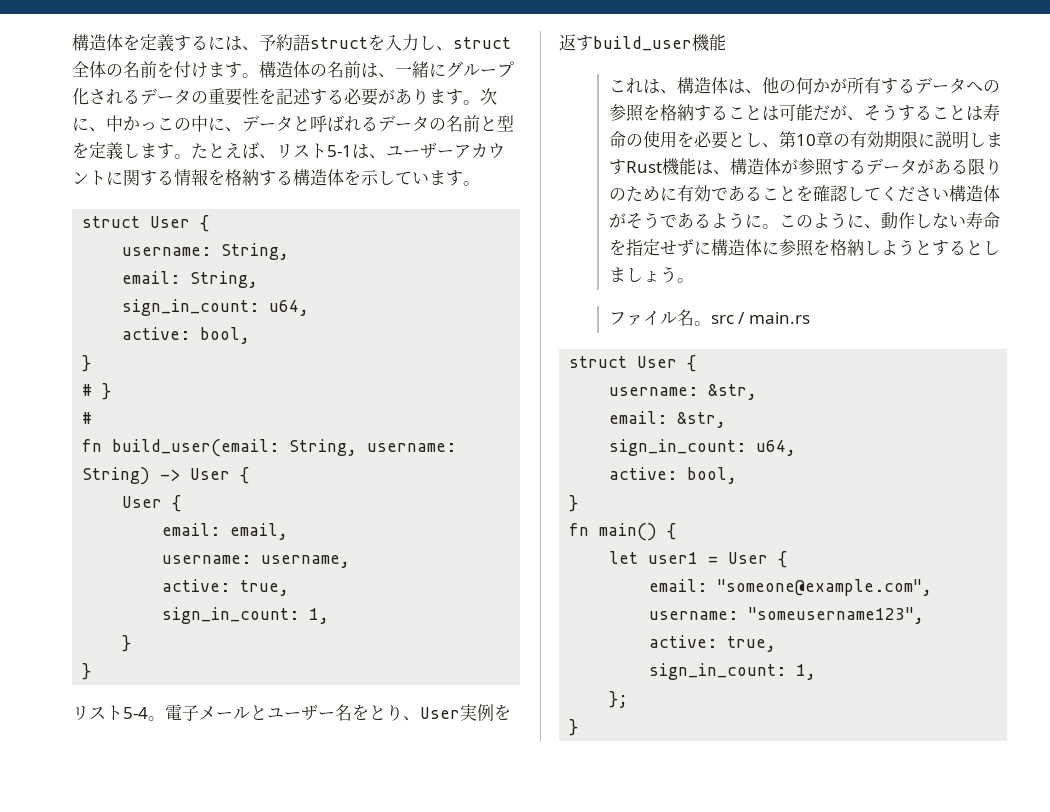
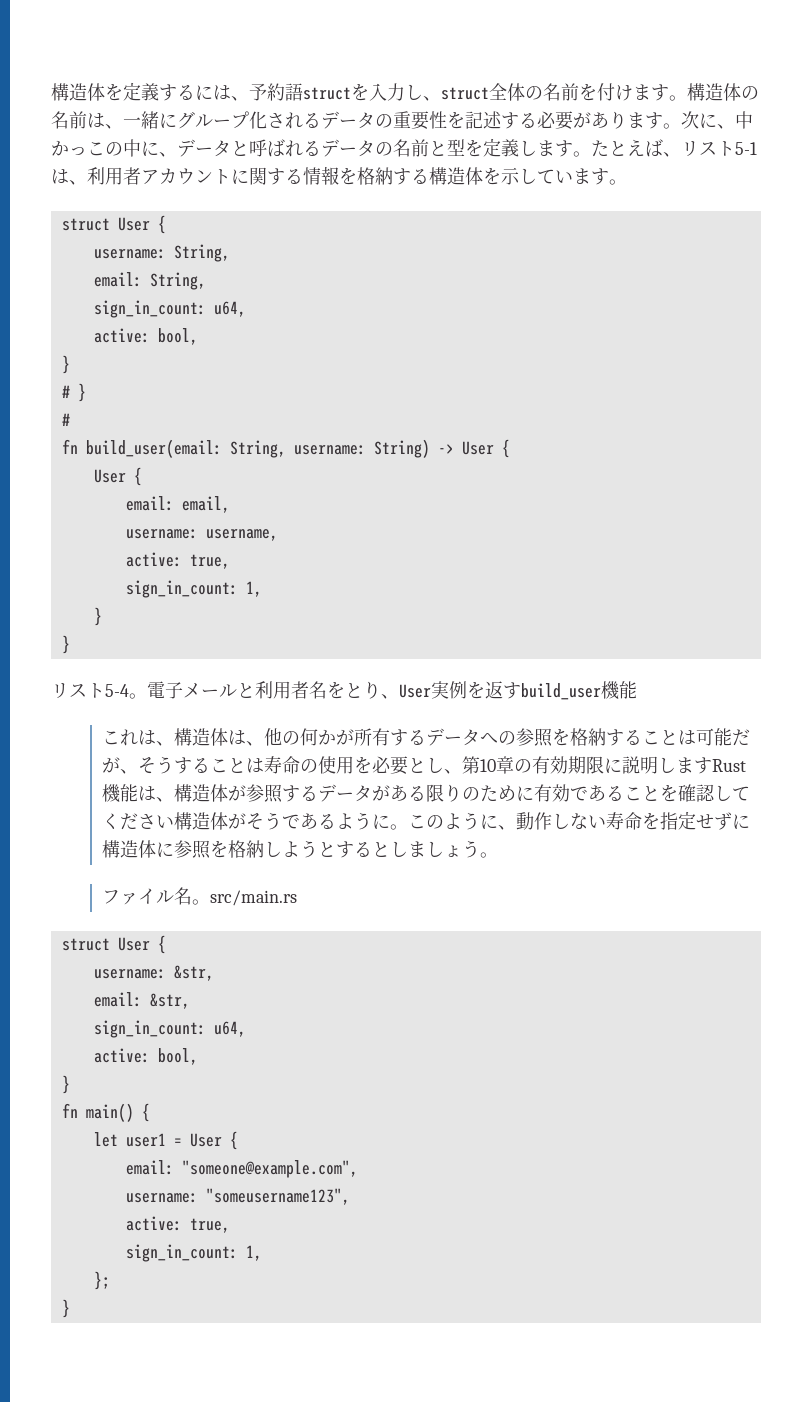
- たとえば、リスト5-1は、ユーザーアカウントに関する情報を格納する構造体を示しています。
+ たとえば、リスト5-1は、利用者アカウントに関する情報を格納する構造体を示しています。
- 電子メールとユーザー名をとり、User実例を返すbuild_user機能
+ 電子メールと利用者名をとり、User実例を返すbuild_user機能
- ファイル名。src / main.rs
+ ファイル名。src/main.rs

